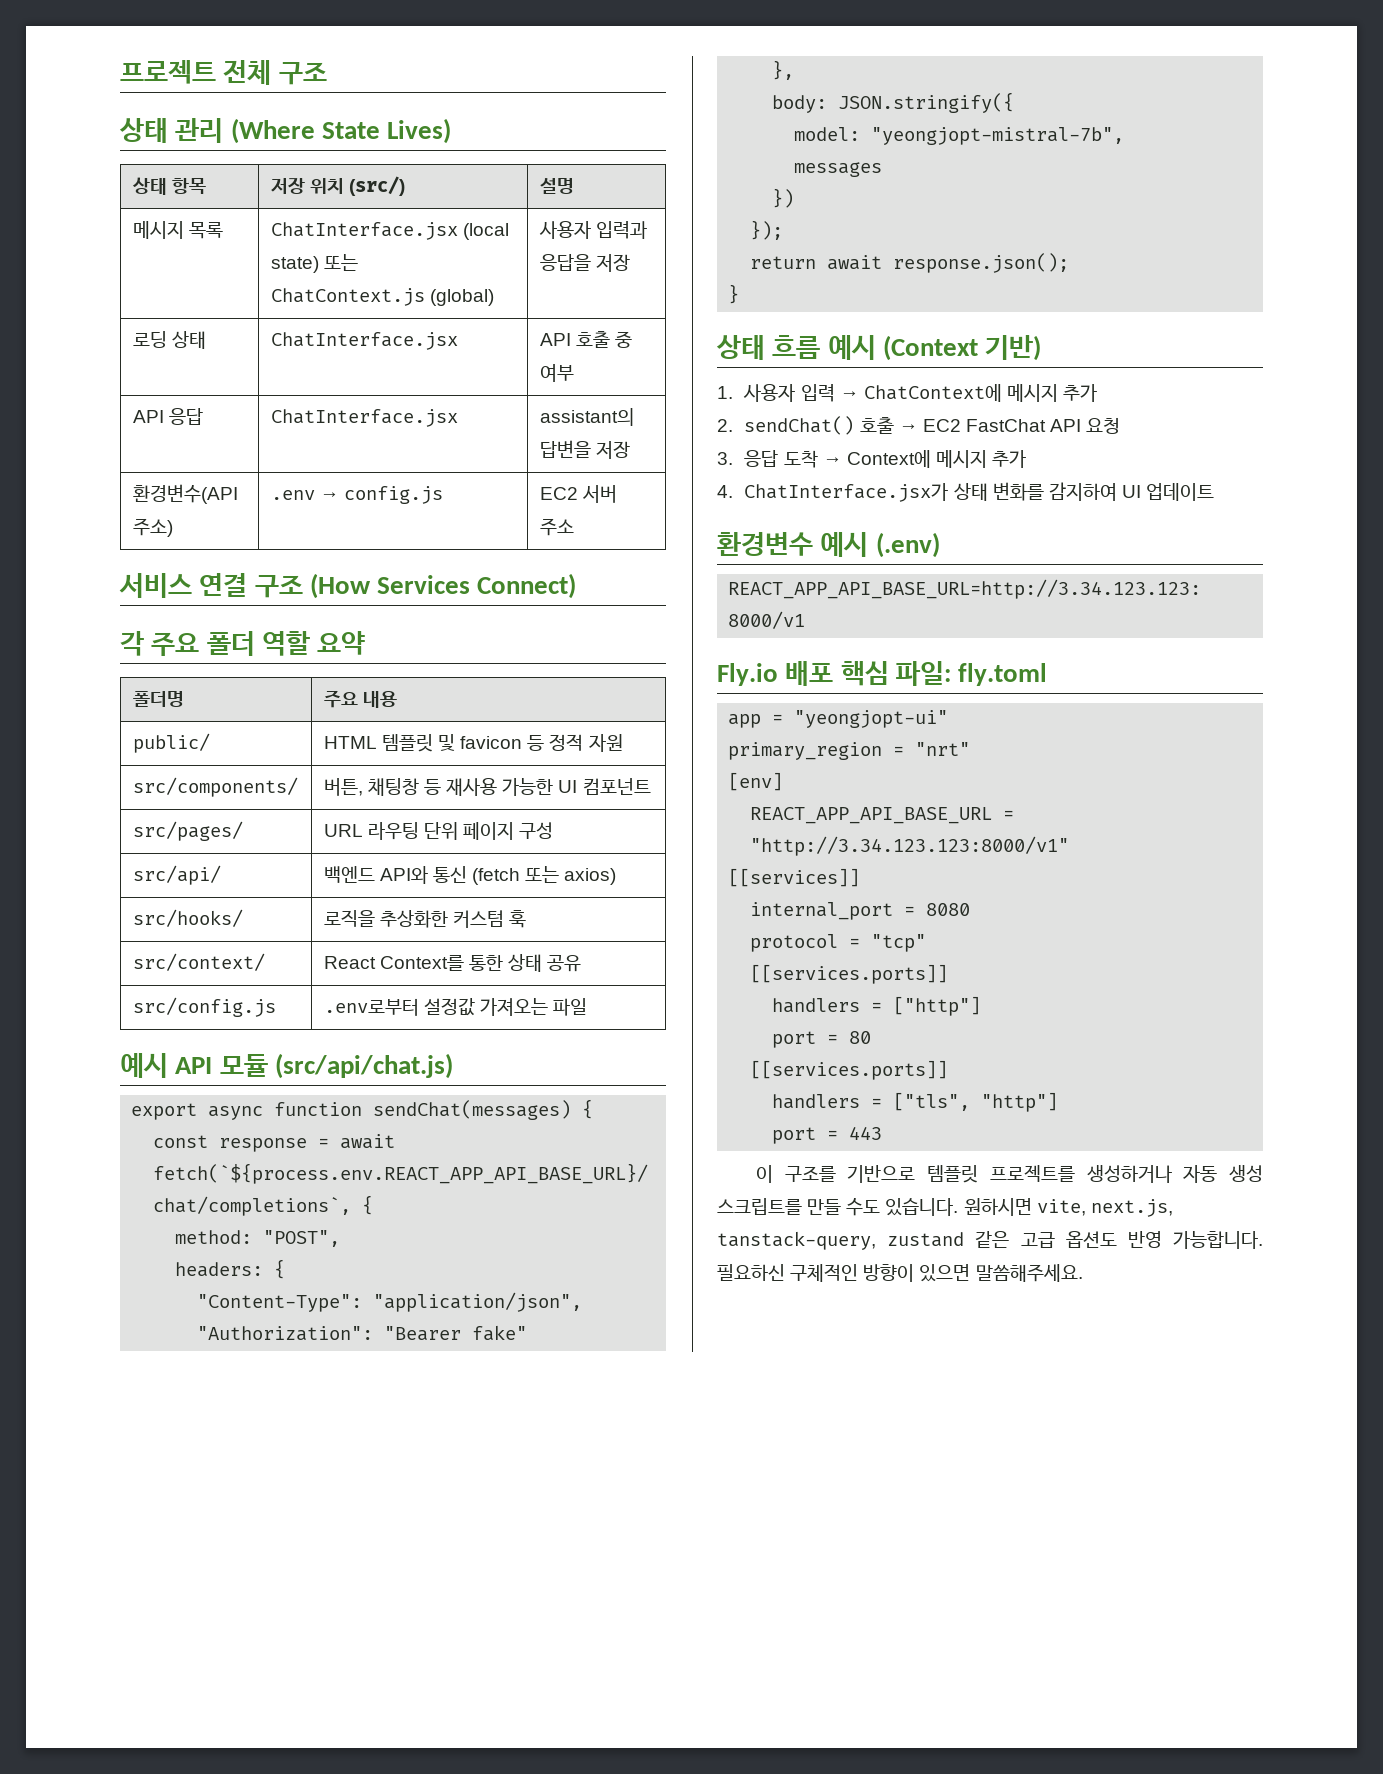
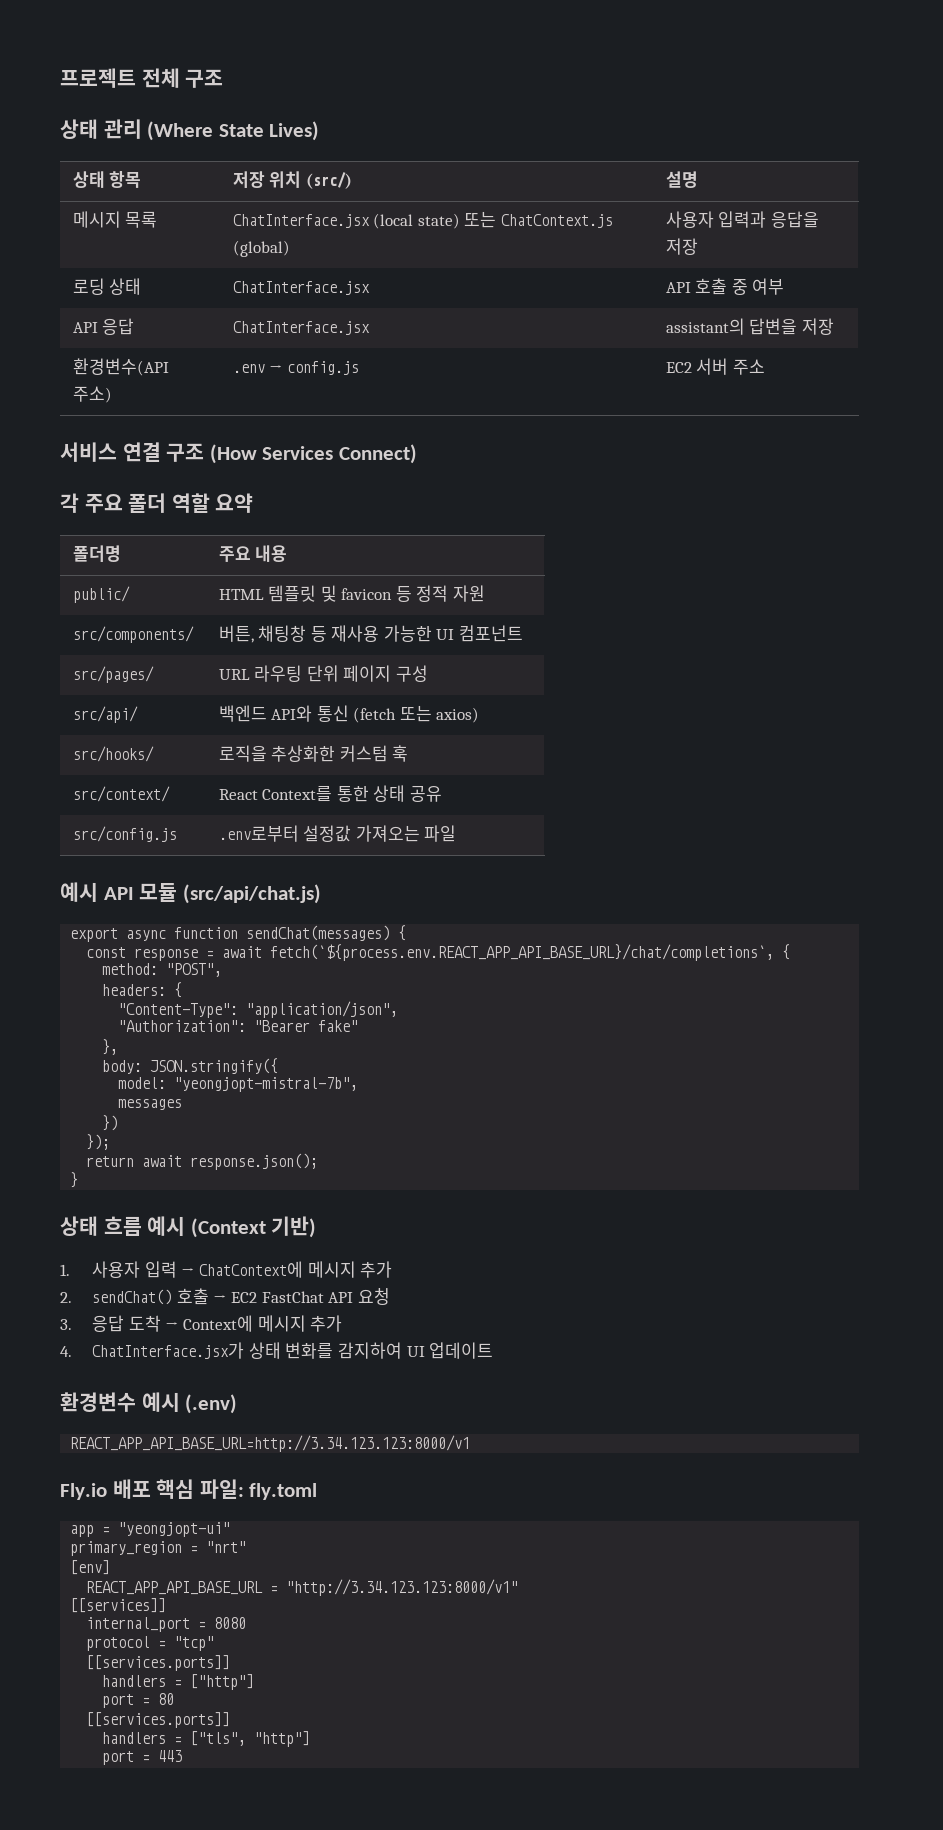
- 이 구조를 기반으로 템플릿 프로젝트를 생성하거나 자동 생성 스크립트를 만들 수도 있습니다. 원하시면 vite, next.js, tanstack-query, zustand 같은 고급 옵션도 반영 가능합니다. 필요하신 구체적인 방향이 있으면 말씀해주세요.

